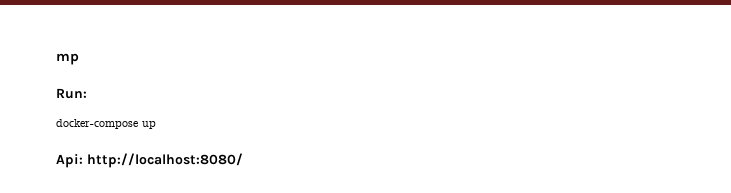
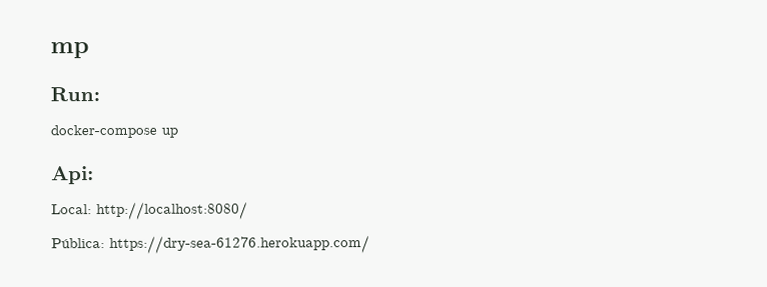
- Api: http://localhost:8080/
+ Api:
+ Local: http://localhost:8080/
+ Pública: https://dry-sea-61276.herokuapp.com/

